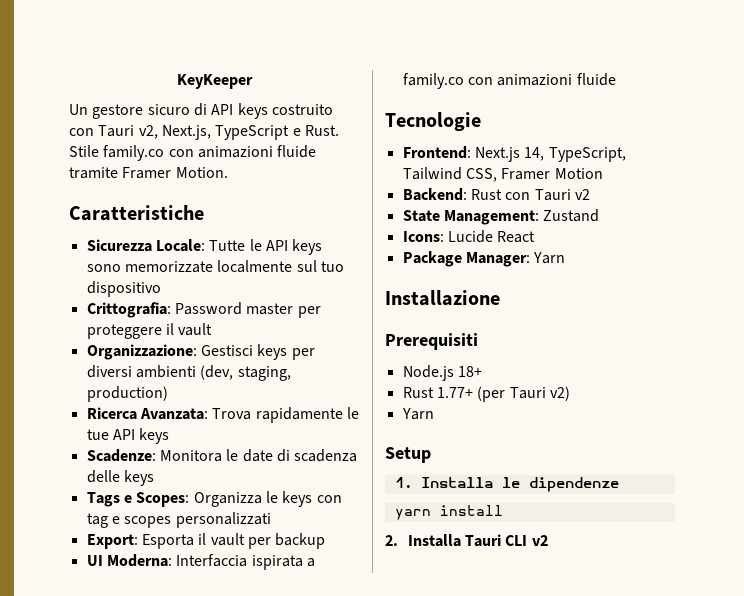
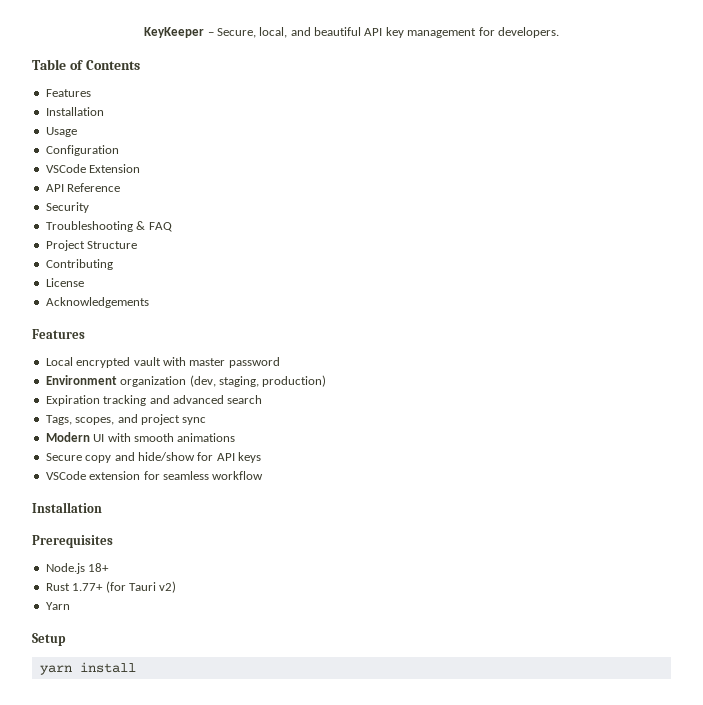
- KeyKeeper
- Un gestore sicuro di API keys costruito con Tauri v2, Next.js, TypeScript e Rust. Stile family.co con animazioni fluide tramite Framer Motion.
- Caratteristiche
- Sicurezza Locale: Tutte le API keys sono memorizzate localmente sul tuo dispositivo
- Crittografia: Password master per proteggere il vault
- Organizzazione: Gestisci keys per diversi ambienti (dev, staging, production)
- Ricerca Avanzata: Trova rapidamente le tue API keys
- Scadenze: Monitora le date di scadenza delle keys
- Tags e Scopes: Organizza le keys con tag e scopes personalizzati
- Export: Esporta il vault per backup
- UI Moderna: Interfaccia ispirata a family.co con animazioni fluide
- Tecnologie
- Frontend: Next.js 14, TypeScript, Tailwind CSS, Framer Motion
- Backend: Rust con Tauri v2
- State Management: Zustand
- Icons: Lucide React
- Package Manager: Yarn
- Installazione
- Prerequisiti
+ KeyKeeper – Secure, local, and beautiful API key management for developers.
+ Table of Contents
+ Features
+ Installation
+ Usage
+ Configuration
+ VSCode Extension
+ API Reference
+ Security
+ Troubleshooting & FAQ
+ Project Structure
+ Contributing
+ License
+ Acknowledgements
+ Features
+ Local encrypted vault with master password
+ Environment organization (dev, staging, production)
+ Expiration tracking and advanced search
+ Tags, scopes, and project sync
+ Modern UI with smooth animations
+ Secure copy and hide/show for API keys
+ VSCode extension for seamless workflow
+ Installation
+ Prerequisites
- Rust 1.77+ (per Tauri v2)
+ Rust 1.77+ (for Tauri v2)
- 1. Installa le dipendenze
  yarn install
- 2. Installa Tauri CLI v2

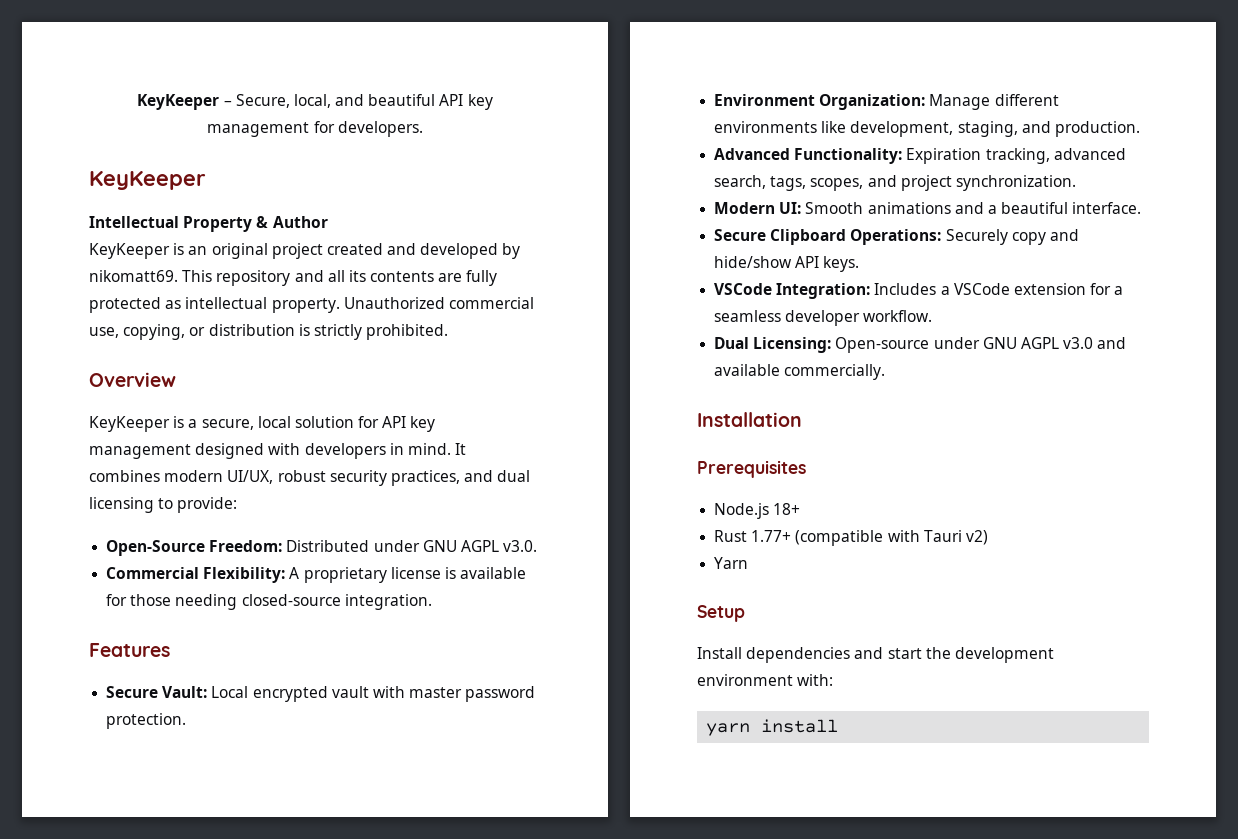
  KeyKeeper – Secure, local, and beautiful API key management for developers.
- Table of Contents
+ KeyKeeper
+ Intellectual Property & Author
+ KeyKeeper is an original project created and developed by nikomatt69. This repository and all its contents are fully protected as intellectual property. Unauthorized commercial use, copying, or distribution is strictly prohibited.
+ Overview
+ KeyKeeper is a secure, local solution for API key management designed with developers in mind. It combines modern UI/UX, robust security practices, and dual licensing to provide:
+ Open-Source Freedom: Distributed under GNU AGPL v3.0.
+ Commercial Flexibility: A proprietary license is available for those needing closed-source integration.
  Features
- Installation
- Usage
- Configuration
- VSCode Extension
- API Reference
- Security
- Troubleshooting & FAQ
- Project Structure
- Contributing
- License
- Acknowledgements
- Features
- Local encrypted vault with master password
+ Secure Vault: Local encrypted vault with master password protection.
- Environment organization (dev, staging, production)
- Expiration tracking and advanced search
- Tags, scopes, and project sync
+ Environment Organization: Manage different environments like development, staging, and production.
+ Advanced Functionality: Expiration tracking, advanced search, tags, scopes, and project synchronization.
- Modern UI with smooth animations
- Secure copy and hide/show for API keys
- VSCode extension for seamless workflow
+ Modern UI: Smooth animations and a beautiful interface.
+ Secure Clipboard Operations: Securely copy and hide/show API keys.
+ VSCode Integration: Includes a VSCode extension for a seamless developer workflow.
+ Dual Licensing: Open-source under GNU AGPL v3.0 and available commercially.
- Rust 1.77+ (for Tauri v2)
+ Rust 1.77+ (compatible with Tauri v2)
+ Install dependencies and start the development environment with:

